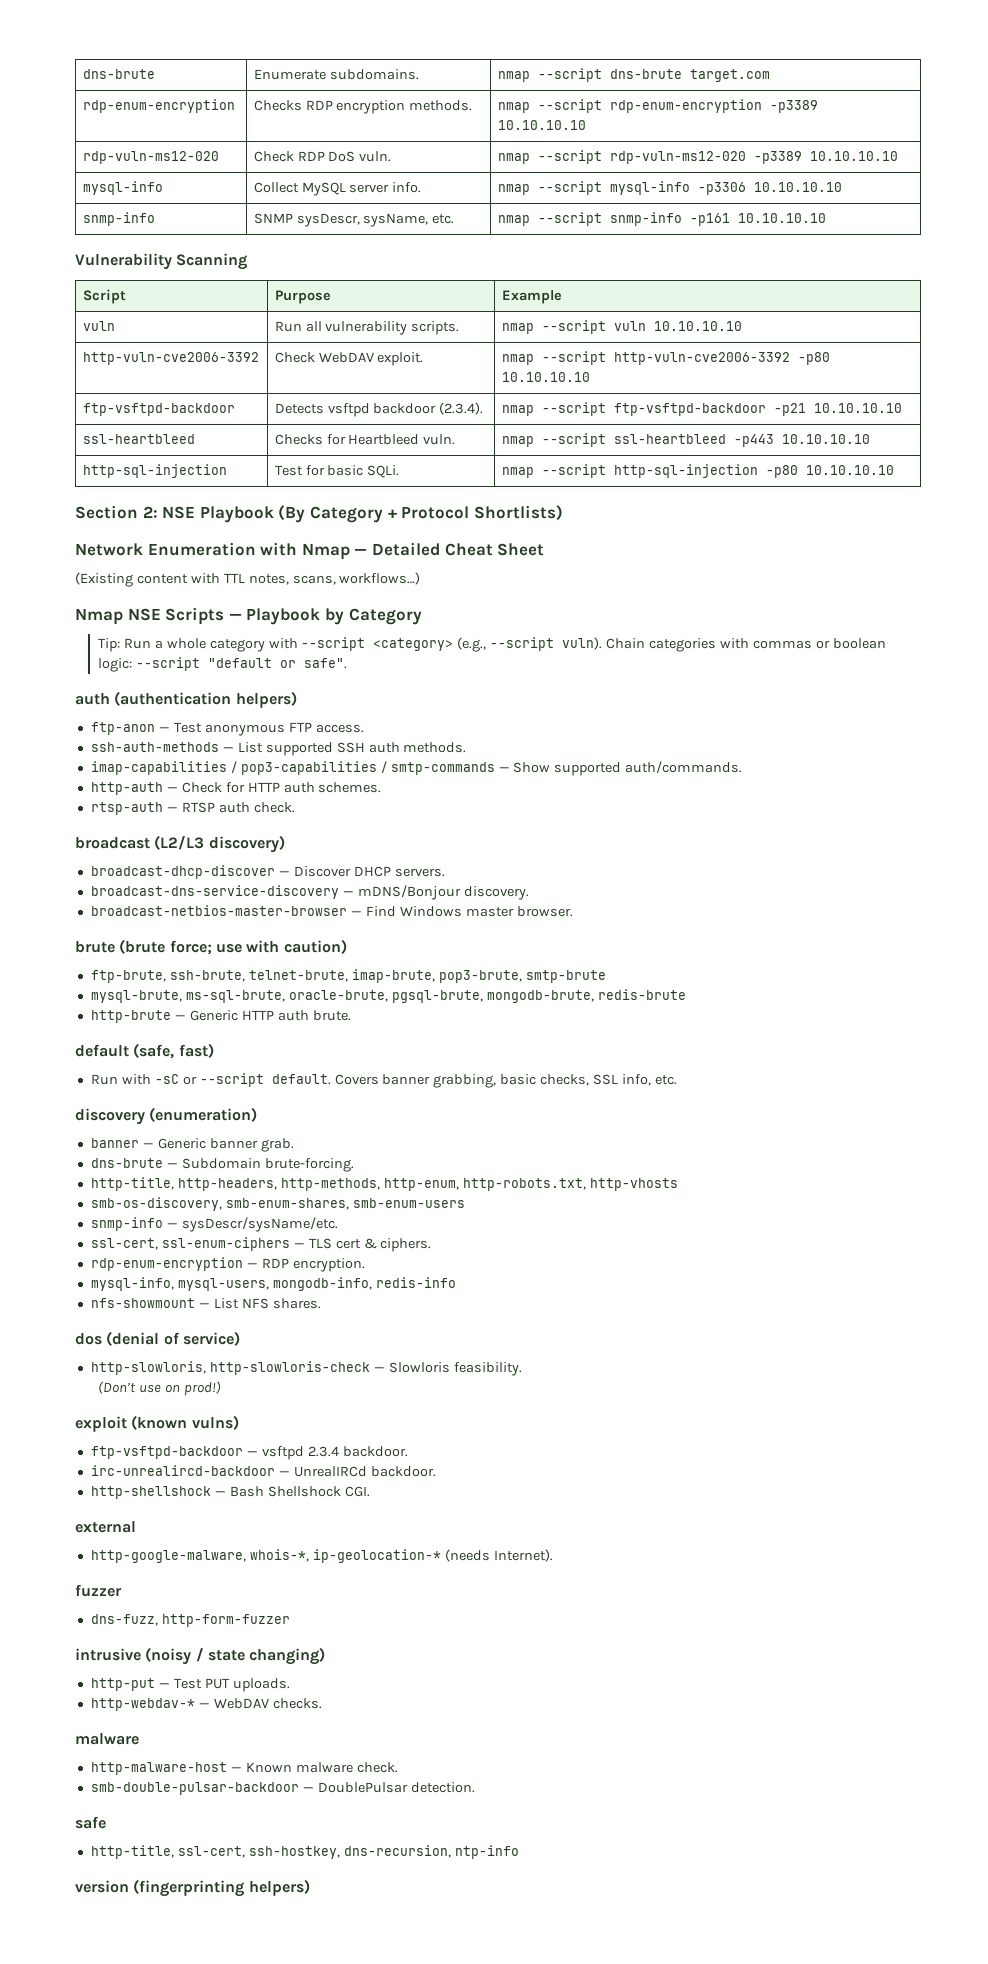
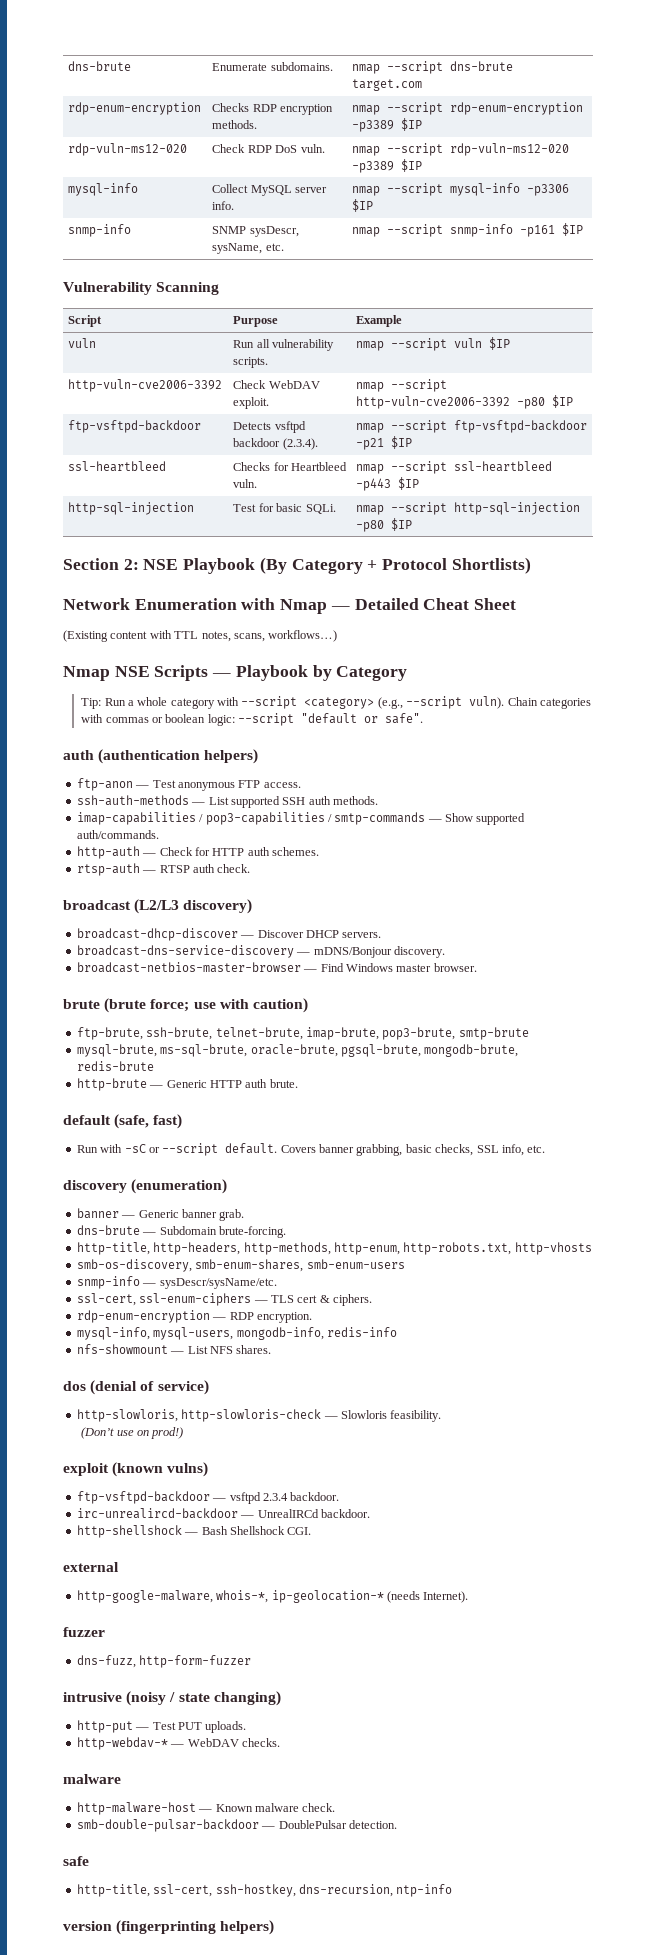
- rdp-enum-encryption | Checks RDP encryption methods. | nmap --script rdp-enum-encryption -p3389 10.10.10.10
+ rdp-enum-encryption | Checks RDP encryption methods. | nmap --script rdp-enum-encryption -p3389 $IP
- rdp-vuln-ms12-020 | Check RDP DoS vuln. | nmap --script rdp-vuln-ms12-020 -p3389 10.10.10.10
+ rdp-vuln-ms12-020 | Check RDP DoS vuln. | nmap --script rdp-vuln-ms12-020 -p3389 $IP
- mysql-info | Collect MySQL server info. | nmap --script mysql-info -p3306 10.10.10.10
+ mysql-info | Collect MySQL server info. | nmap --script mysql-info -p3306 $IP
- snmp-info | SNMP sysDescr, sysName, etc. | nmap --script snmp-info -p161 10.10.10.10
+ snmp-info | SNMP sysDescr, sysName, etc. | nmap --script snmp-info -p161 $IP
- vuln | Run all vulnerability scripts. | nmap --script vuln 10.10.10.10
+ vuln | Run all vulnerability scripts. | nmap --script vuln $IP
- http-vuln-cve2006-3392 | Check WebDAV exploit. | nmap --script http-vuln-cve2006-3392 -p80 10.10.10.10
+ http-vuln-cve2006-3392 | Check WebDAV exploit. | nmap --script http-vuln-cve2006-3392 -p80 $IP
- ftp-vsftpd-backdoor | Detects vsftpd backdoor (2.3.4). | nmap --script ftp-vsftpd-backdoor -p21 10.10.10.10
+ ftp-vsftpd-backdoor | Detects vsftpd backdoor (2.3.4). | nmap --script ftp-vsftpd-backdoor -p21 $IP
- ssl-heartbleed | Checks for Heartbleed vuln. | nmap --script ssl-heartbleed -p443 10.10.10.10
+ ssl-heartbleed | Checks for Heartbleed vuln. | nmap --script ssl-heartbleed -p443 $IP
- http-sql-injection | Test for basic SQLi. | nmap --script http-sql-injection -p80 10.10.10.10
+ http-sql-injection | Test for basic SQLi. | nmap --script http-sql-injection -p80 $IP

